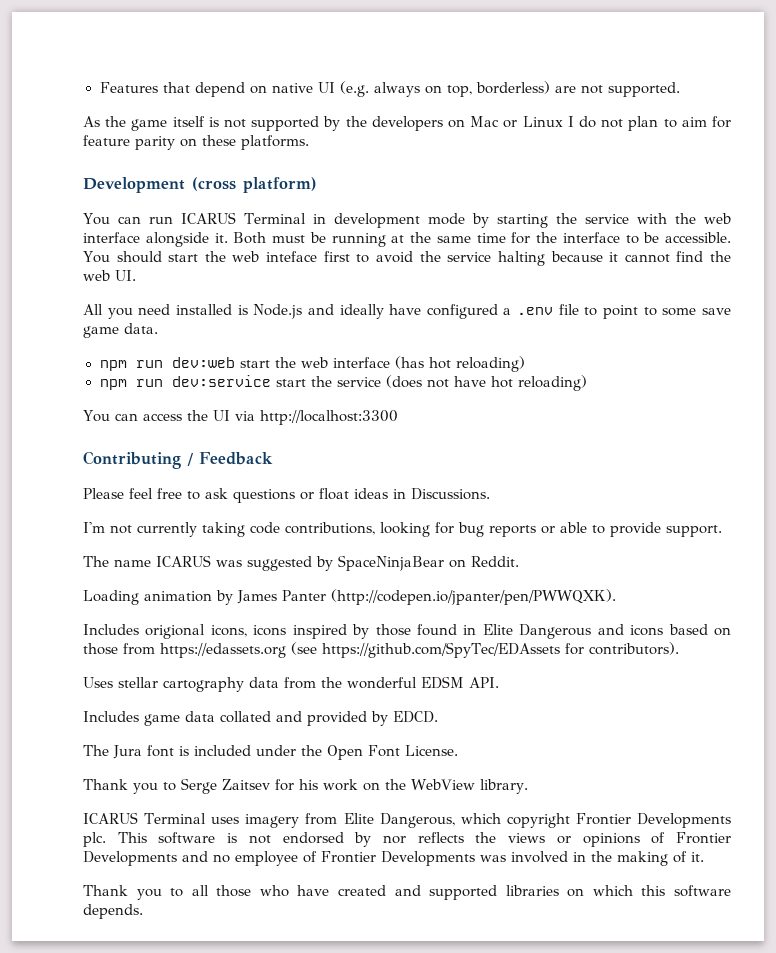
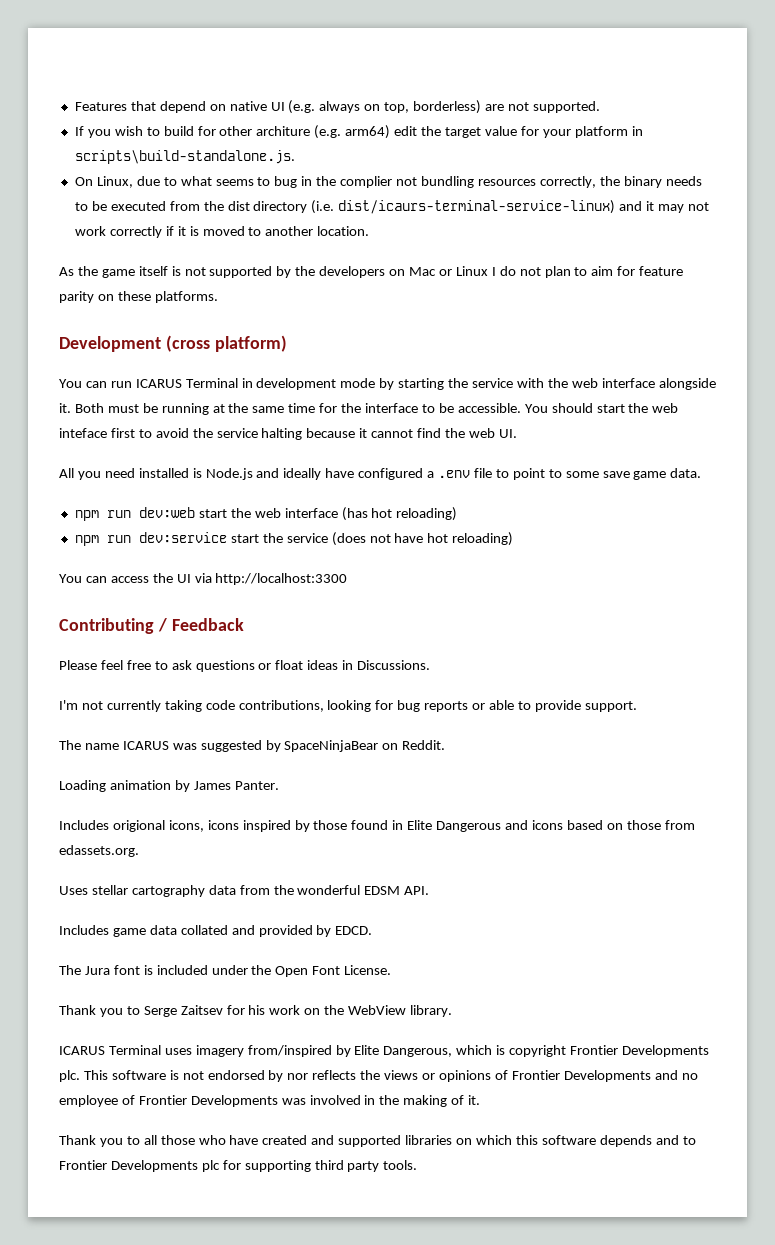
+ If you wish to build for other architure (e.g. arm64) edit the target value for your platform in scripts\build-standalone.js.
+ On Linux, due to what seems to bug in the complier not bundling resources correctly, the binary needs to be executed from the dist directory (i.e. dist/icaurs-terminal-service-linux) and it may not work correctly if it is moved to another location.
- Loading animation by James Panter (http://codepen.io/jpanter/pen/PWWQXK).
+ Loading animation by James Panter.
- Includes origional icons, icons inspired by those found in Elite Dangerous and icons based on those from https://edassets.org (see https://github.com/SpyTec/EDAssets for contributors).
+ Includes origional icons, icons inspired by those found in Elite Dangerous and icons based on those from edassets.org.
- ICARUS Terminal uses imagery from Elite Dangerous, which copyright Frontier Developments plc.
+ ICARUS Terminal uses imagery from/inspired by Elite Dangerous, which is copyright Frontier Developments plc.
- Thank you to all those who have created and supported libraries on which this software depends.
+ Thank you to all those who have created and supported libraries on which this software depends and to Frontier Developments plc for supporting third party tools.

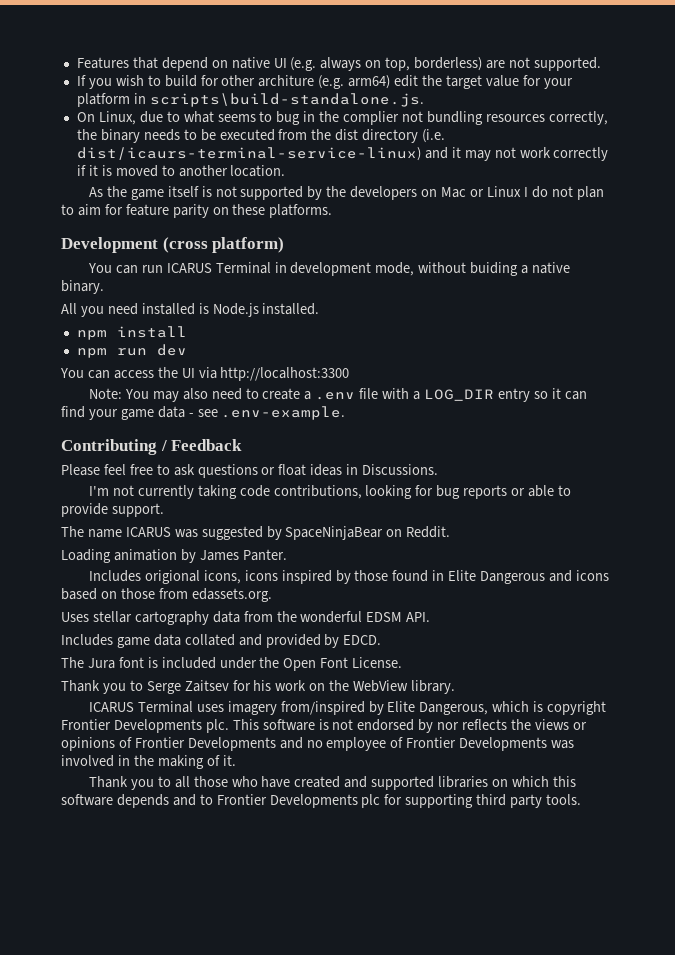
- You can run ICARUS Terminal in development mode by starting the service with the web interface alongside it. Both must be running at the same time for the interface to be accessible. You should start the web inteface first to avoid the service halting because it cannot find the web UI.
+ You can run ICARUS Terminal in development mode, without buiding a native binary.
- All you need installed is Node.js and ideally have configured a .env file to point to some save game data.
- npm run dev:web start the web interface (has hot reloading)
- npm run dev:service start the service (does not have hot reloading)
+ All you need installed is Node.js installed.
+ npm install
+ npm run dev
+ Note: You may also need to create a .env file with a LOG_DIR entry so it can find your game data - see .env-example.

